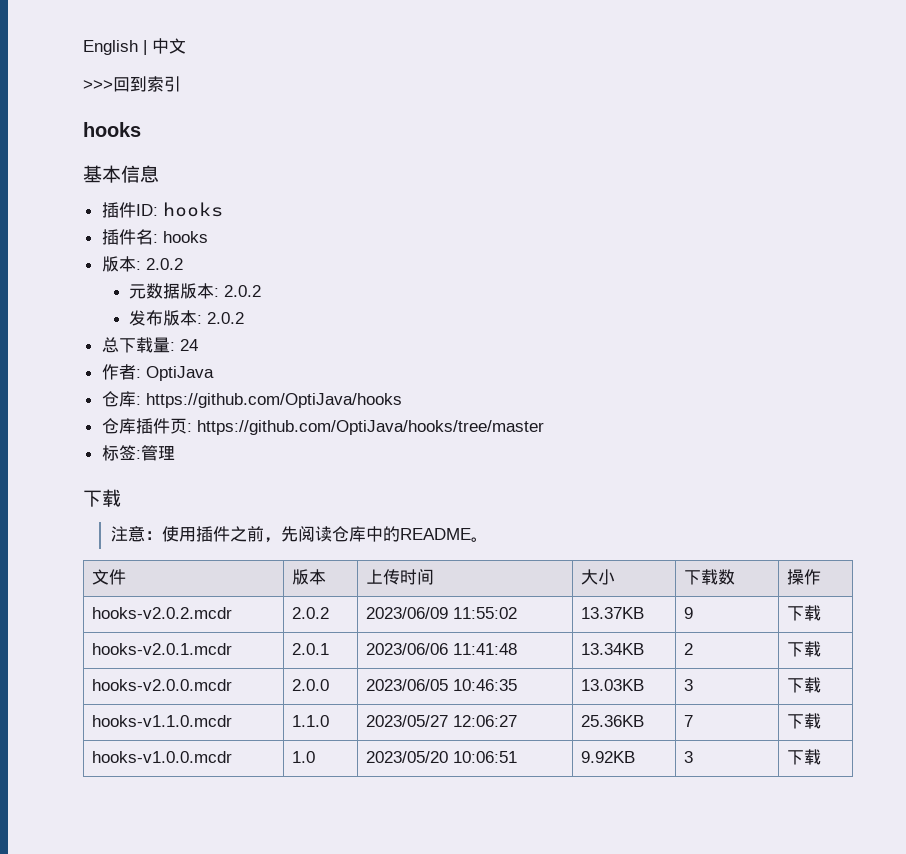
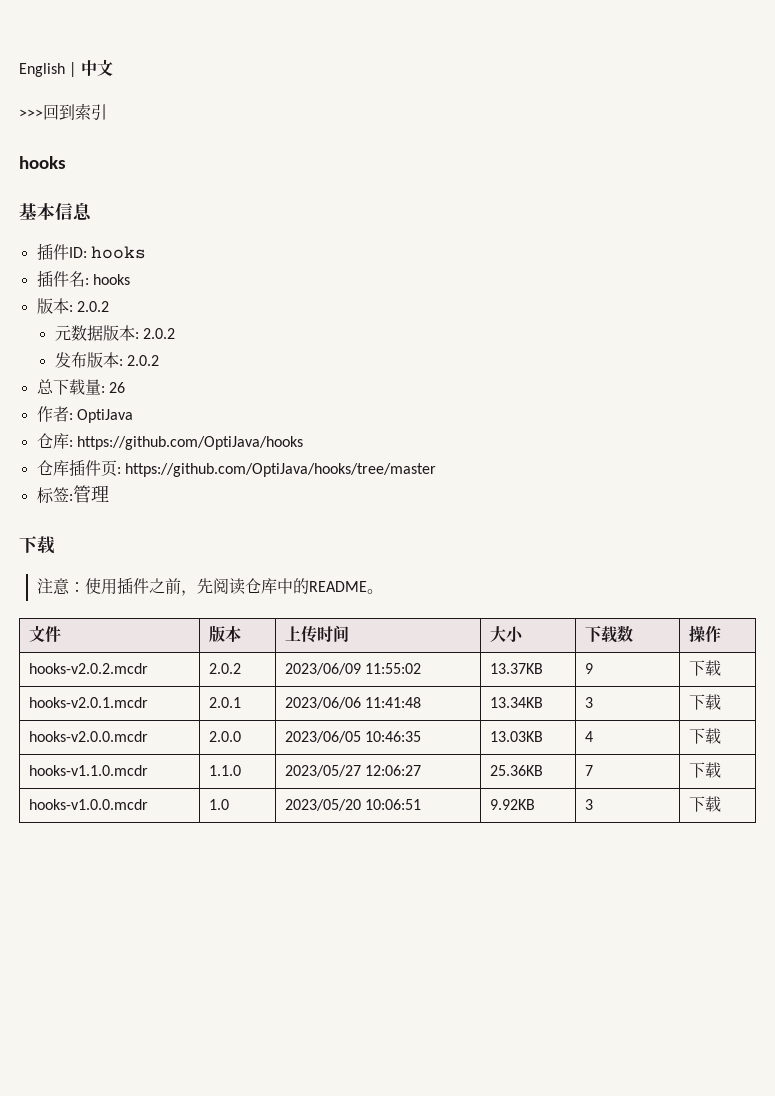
- 总下载量: 24
+ 总下载量: 26
- hooks-v2.0.1.mcdr | 2.0.1 | 2023/06/06 11:41:48 | 13.34KB | 2 | 下载
+ hooks-v2.0.1.mcdr | 2.0.1 | 2023/06/06 11:41:48 | 13.34KB | 3 | 下载
- hooks-v2.0.0.mcdr | 2.0.0 | 2023/06/05 10:46:35 | 13.03KB | 3 | 下载
+ hooks-v2.0.0.mcdr | 2.0.0 | 2023/06/05 10:46:35 | 13.03KB | 4 | 下载

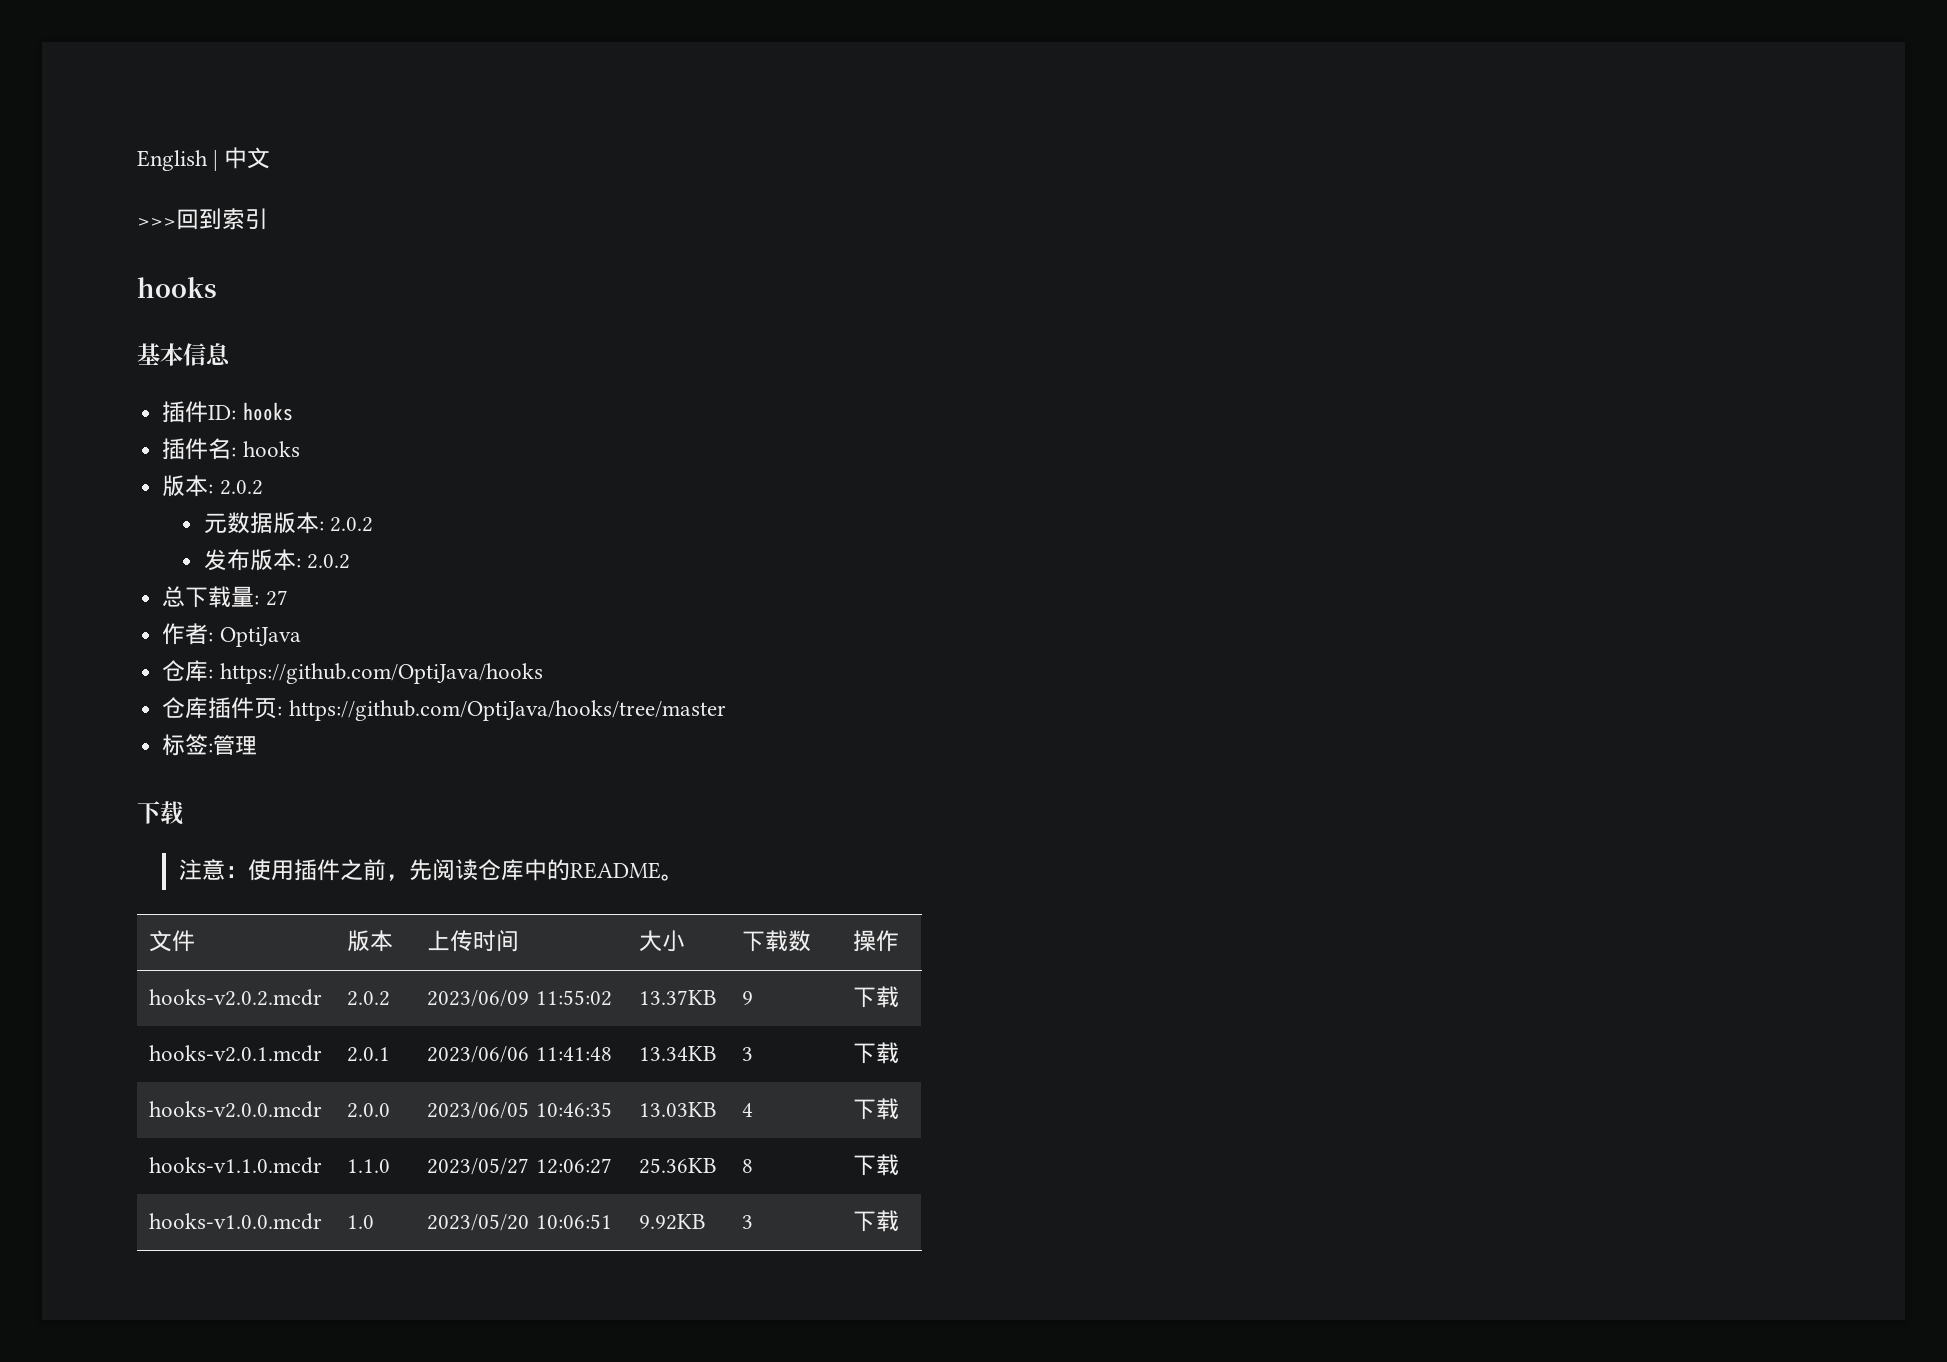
- 总下载量: 26
+ 总下载量: 27
- hooks-v1.1.0.mcdr | 1.1.0 | 2023/05/27 12:06:27 | 25.36KB | 7 | 下载
+ hooks-v1.1.0.mcdr | 1.1.0 | 2023/05/27 12:06:27 | 25.36KB | 8 | 下载

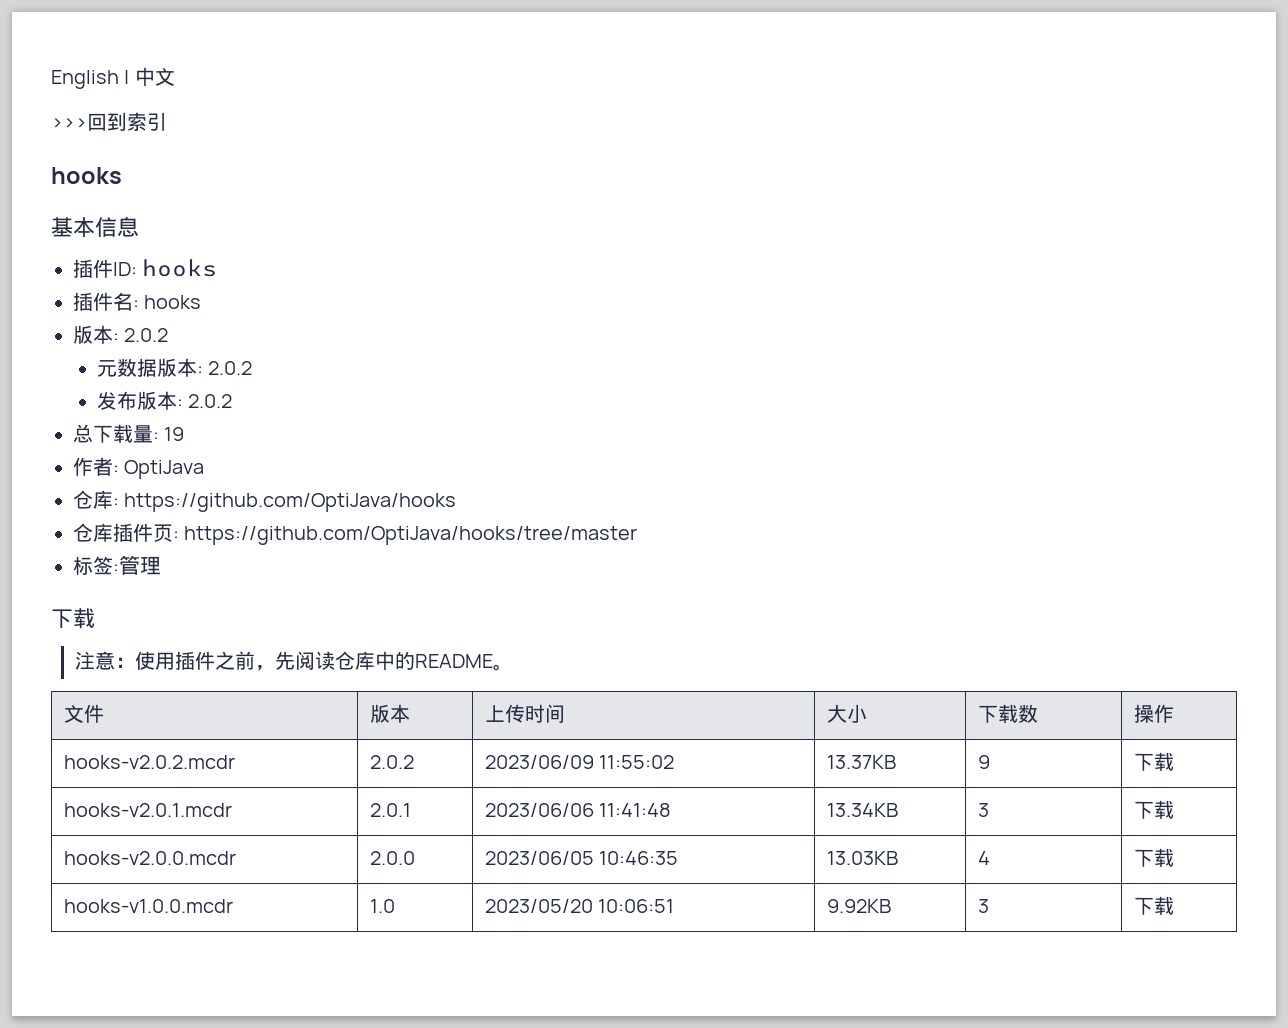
- 总下载量: 27
+ 总下载量: 19
- hooks-v1.1.0.mcdr | 1.1.0 | 2023/05/27 12:06:27 | 25.36KB | 8 | 下载

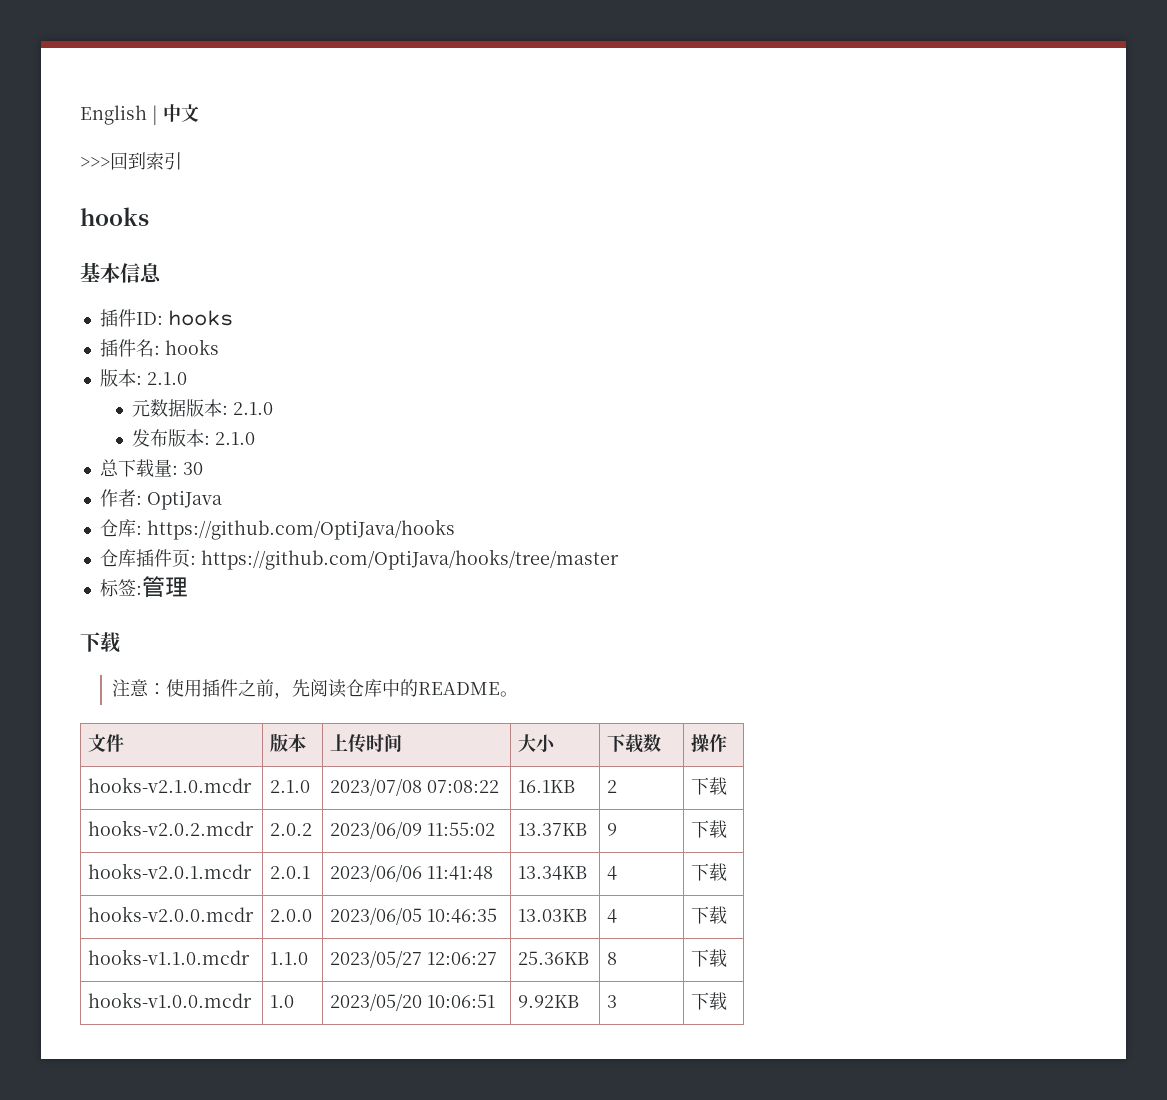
  插件名: hooks
- 版本: 2.0.2
+ 版本: 2.1.0
- 元数据版本: 2.0.2
+ 元数据版本: 2.1.0
- 发布版本: 2.0.2
+ 发布版本: 2.1.0
- 总下载量: 19
+ 总下载量: 30
+ hooks-v2.1.0.mcdr | 2.1.0 | 2023/07/08 07:08:22 | 16.1KB | 2 | 下载
- hooks-v2.0.1.mcdr | 2.0.1 | 2023/06/06 11:41:48 | 13.34KB | 3 | 下载
+ hooks-v2.0.1.mcdr | 2.0.1 | 2023/06/06 11:41:48 | 13.34KB | 4 | 下载
+ hooks-v1.1.0.mcdr | 1.1.0 | 2023/05/27 12:06:27 | 25.36KB | 8 | 下载

